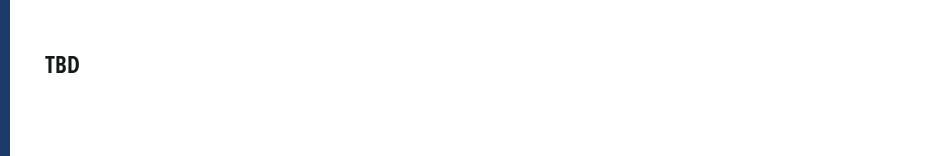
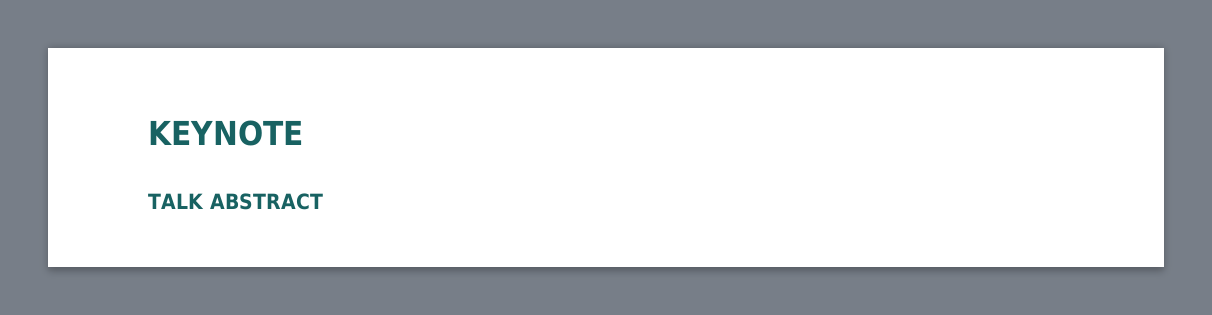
- TBD
+ KEYNOTE
+ TALK ABSTRACT

